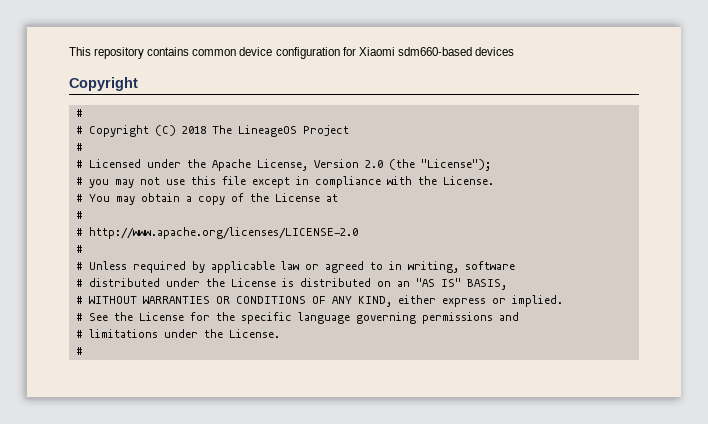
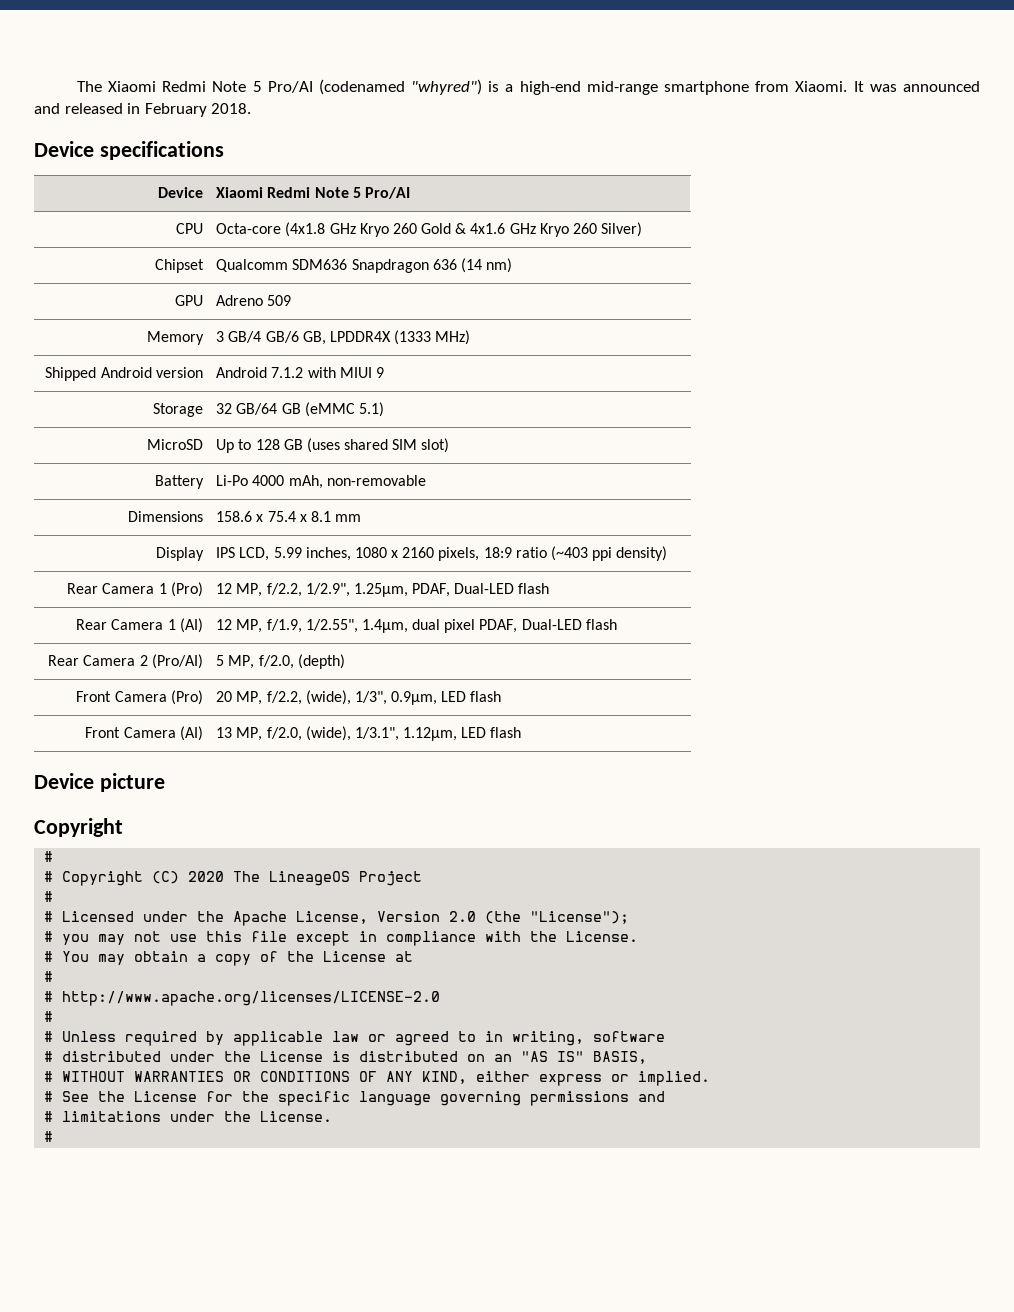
- This repository contains common device configuration for Xiaomi sdm660-based devices
+ The Xiaomi Redmi Note 5 Pro/AI (codenamed "whyred") is a high-end mid-range smartphone from Xiaomi. It was announced and released in February 2018.
+ Device specifications
+ Device | Xiaomi Redmi Note 5 Pro/AI
+ CPU | Octa-core (4x1.8 GHz Kryo 260 Gold & 4x1.6 GHz Kryo 260 Silver)
+ Chipset | Qualcomm SDM636 Snapdragon 636 (14 nm)
+ GPU | Adreno 509
+ Memory | 3 GB/4 GB/6 GB, LPDDR4X (1333 MHz)
+ Shipped Android version | Android 7.1.2 with MIUI 9
+ Storage | 32 GB/64 GB (eMMC 5.1)
+ MicroSD | Up to 128 GB (uses shared SIM slot)
+ Battery | Li-Po 4000 mAh, non-removable
+ Dimensions | 158.6 x 75.4 x 8.1 mm
+ Display | IPS LCD, 5.99 inches, 1080 x 2160 pixels, 18:9 ratio (~403 ppi density)
+ Rear Camera 1 (Pro) | 12 MP, f/2.2, 1/2.9", 1.25µm, PDAF, Dual-LED flash
+ Rear Camera 1 (AI) | 12 MP, f/1.9, 1/2.55", 1.4µm, dual pixel PDAF, Dual-LED flash
+ Rear Camera 2 (Pro/AI) | 5 MP, f/2.0, (depth)
+ Front Camera (Pro) | 20 MP, f/2.2, (wide), 1/3", 0.9µm, LED flash
+ Front Camera (AI) | 13 MP, f/2.0, (wide), 1/3.1", 1.12µm, LED flash
+ Device picture
- # Copyright (C) 2018 The LineageOS Project
+ # Copyright (C) 2020 The LineageOS Project

